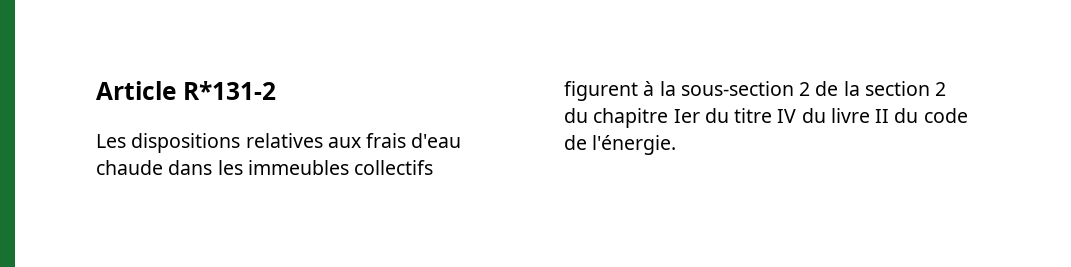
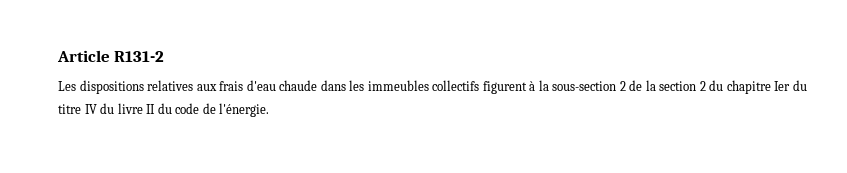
- Article R*131-2
+ Article R131-2

